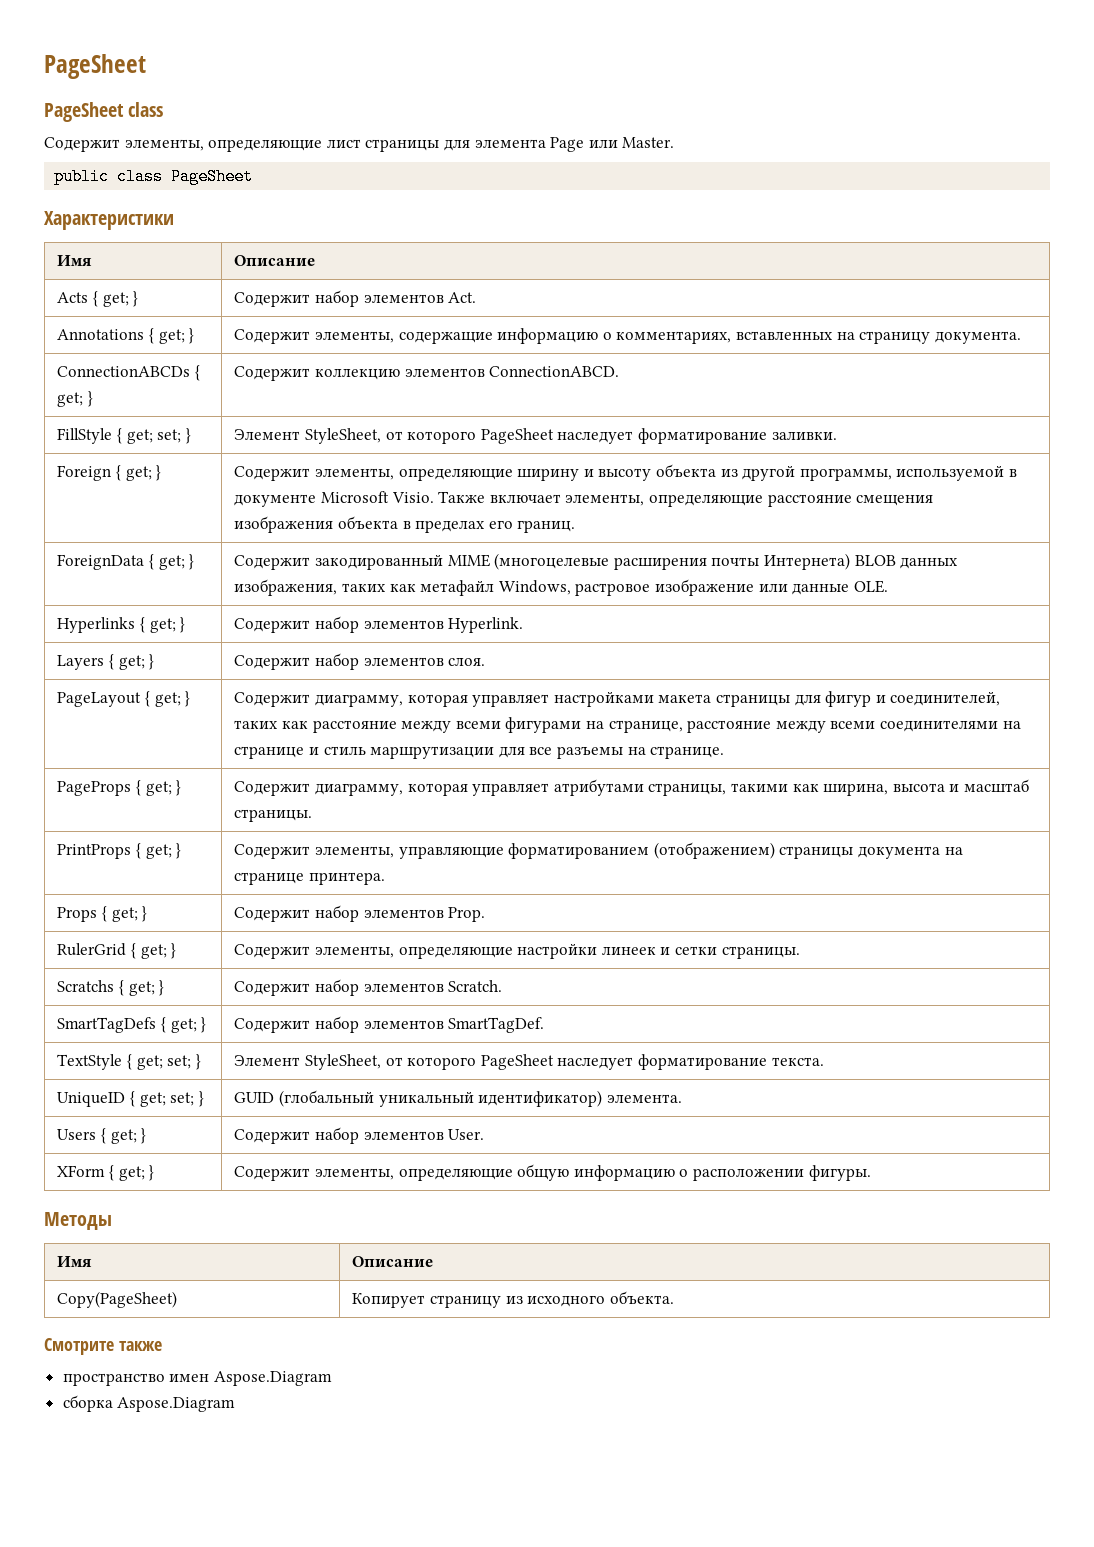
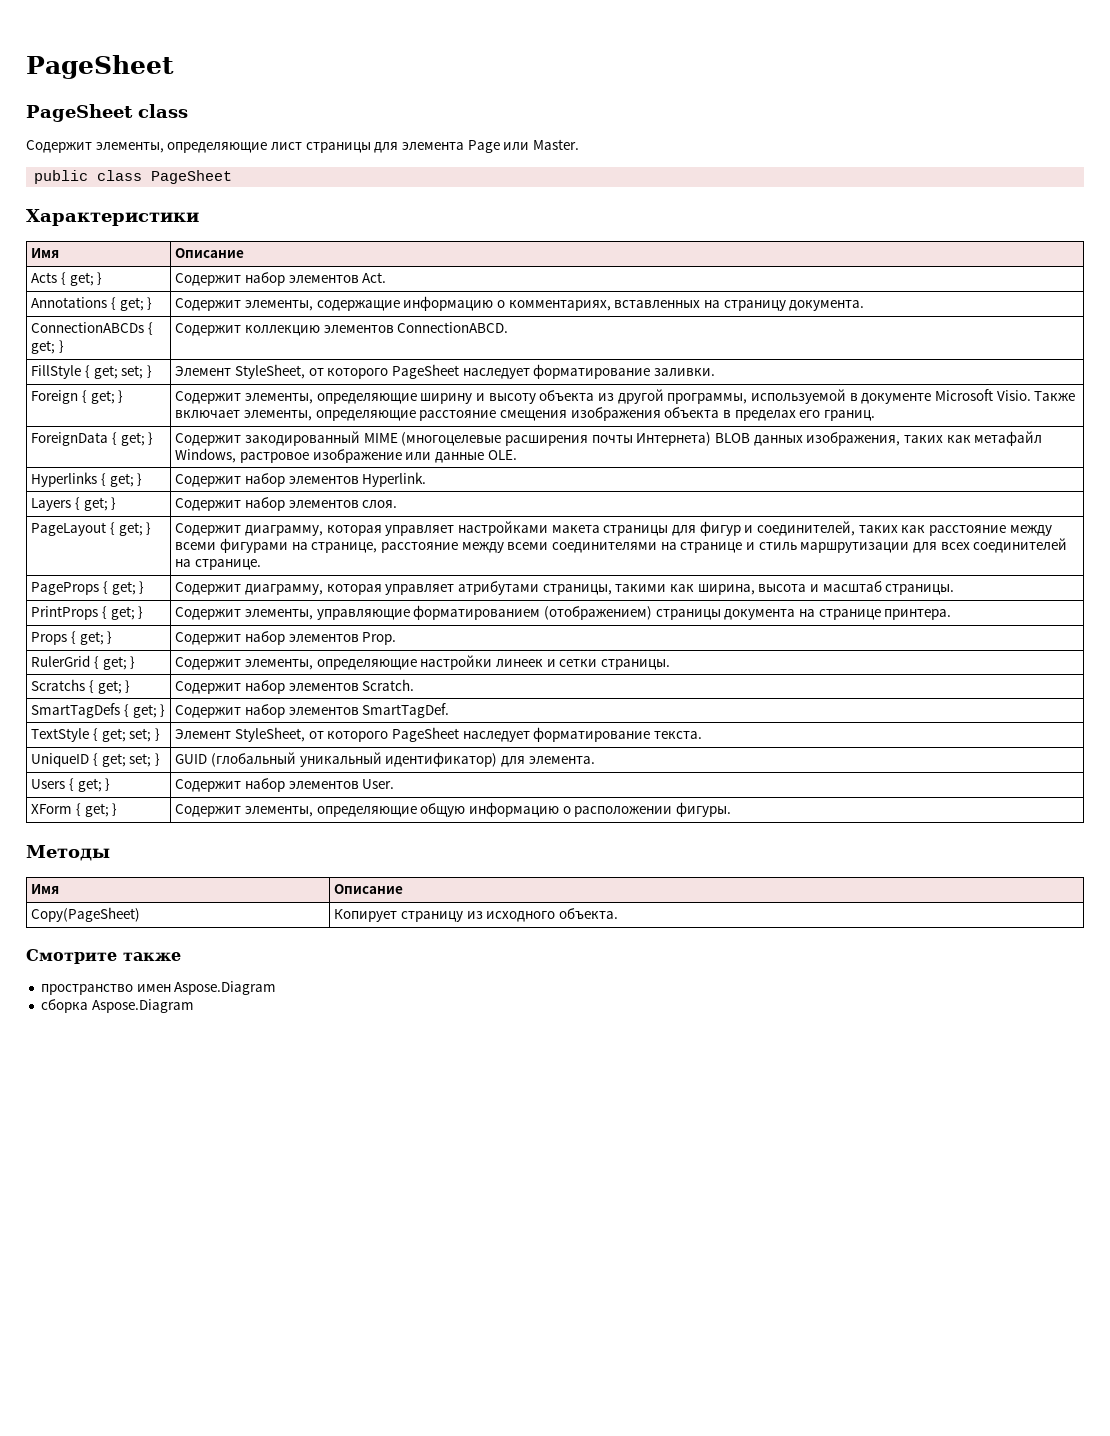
- PageLayout { get; } | Содержит диаграмму, которая управляет настройками макета страницы для фигур и соединителей, таких как расстояние между всеми фигурами на странице, расстояние между всеми соединителями на странице и стиль маршрутизации для все разъемы на странице.
+ PageLayout { get; } | Содержит диаграмму, которая управляет настройками макета страницы для фигур и соединителей, таких как расстояние между всеми фигурами на странице, расстояние между всеми соединителями на странице и стиль маршрутизации для всех соединителей на странице.
- UniqueID { get; set; } | GUID (глобальный уникальный идентификатор) элемента.
+ UniqueID { get; set; } | GUID (глобальный уникальный идентификатор) для элемента.

